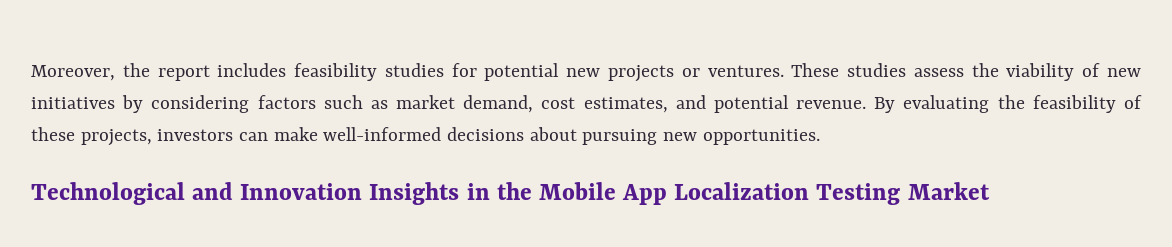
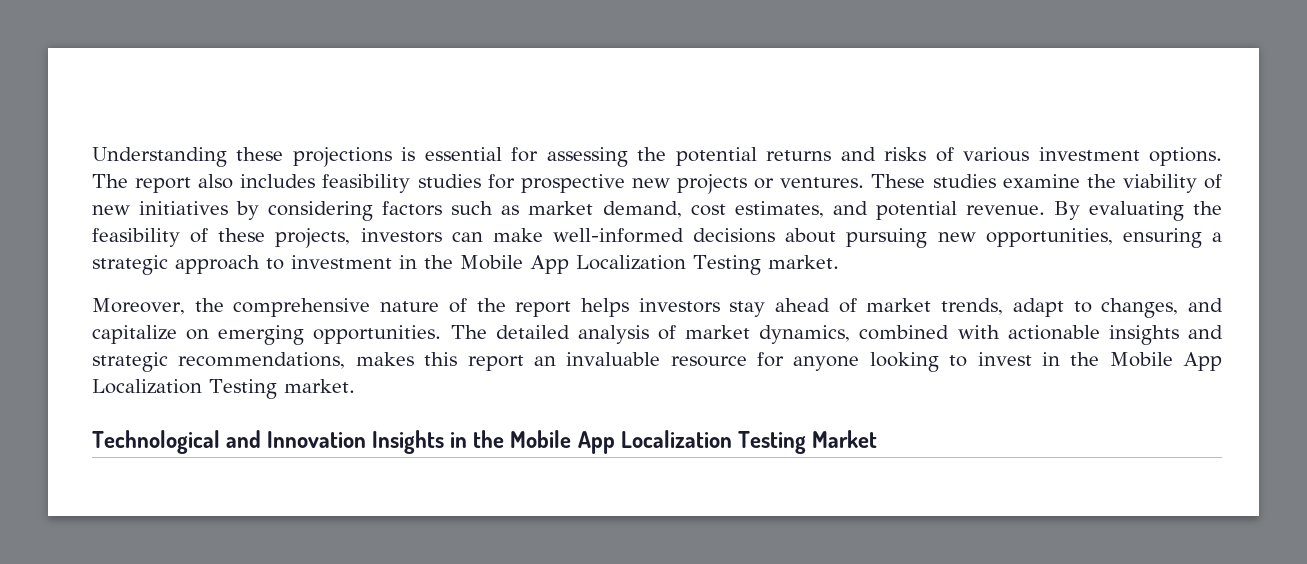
- Moreover, the report includes feasibility studies for potential new projects or ventures.
+ Understanding these projections is essential for assessing the potential returns and risks of various investment options. The report also includes feasibility studies for prospective new projects or ventures.
- These studies assess the viability of new initiatives by considering factors such as market demand, cost estimates, and potential revenue.
+ These studies examine the viability of new initiatives by considering factors such as market demand, cost estimates, and potential revenue.
- By evaluating the feasibility of these projects, investors can make well-informed decisions about pursuing new opportunities.
+ By evaluating the feasibility of these projects, investors can make well-informed decisions about pursuing new opportunities, ensuring a strategic approach to investment in the Mobile App Localization Testing market.
+ Moreover, the comprehensive nature of the report helps investors stay ahead of market trends, adapt to changes, and capitalize on emerging opportunities. The detailed analysis of market dynamics, combined with actionable insights and strategic recommendations, makes this report an invaluable resource for anyone looking to invest in the Mobile App Localization Testing market.

